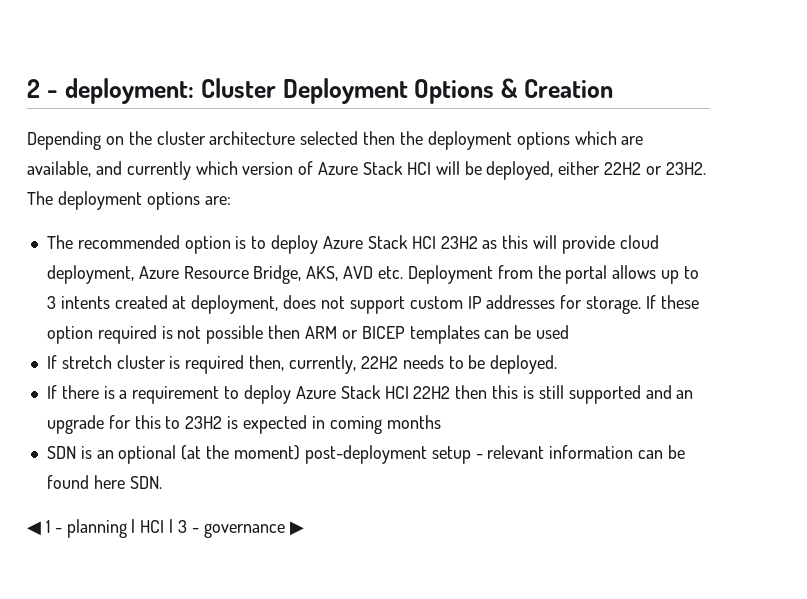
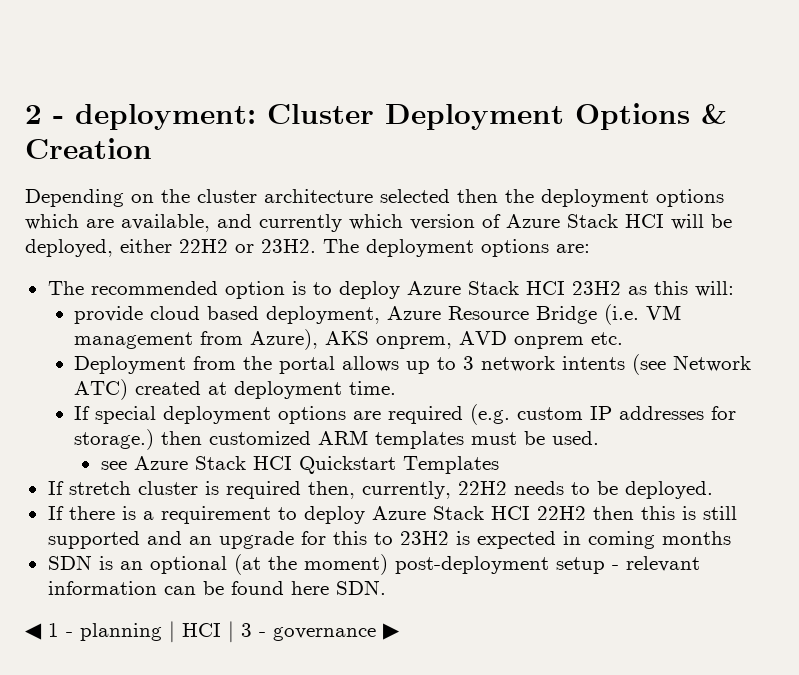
- The recommended option is to deploy Azure Stack HCI 23H2 as this will provide cloud deployment, Azure Resource Bridge, AKS, AVD etc. Deployment from the portal allows up to 3 intents created at deployment, does not support custom IP addresses for storage. If these option required is not possible then ARM or BICEP templates can be used
+ The recommended option is to deploy Azure Stack HCI 23H2 as this will:
+ provide cloud based deployment, Azure Resource Bridge (i.e. VM management from Azure), AKS onprem, AVD onprem etc.
+ Deployment from the portal allows up to 3 network intents (see Network ATC) created at deployment time.
+ If special deployment options are required (e.g. custom IP addresses for storage.) then customized ARM templates must be used.
+ see Azure Stack HCI Quickstart Templates

